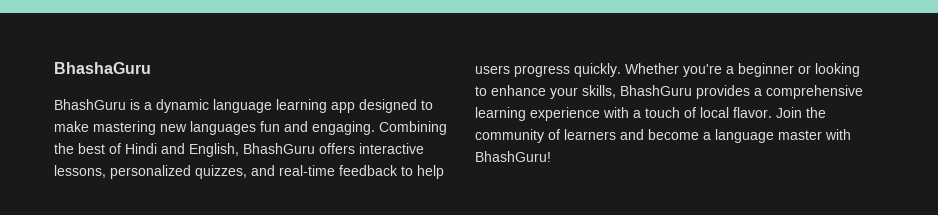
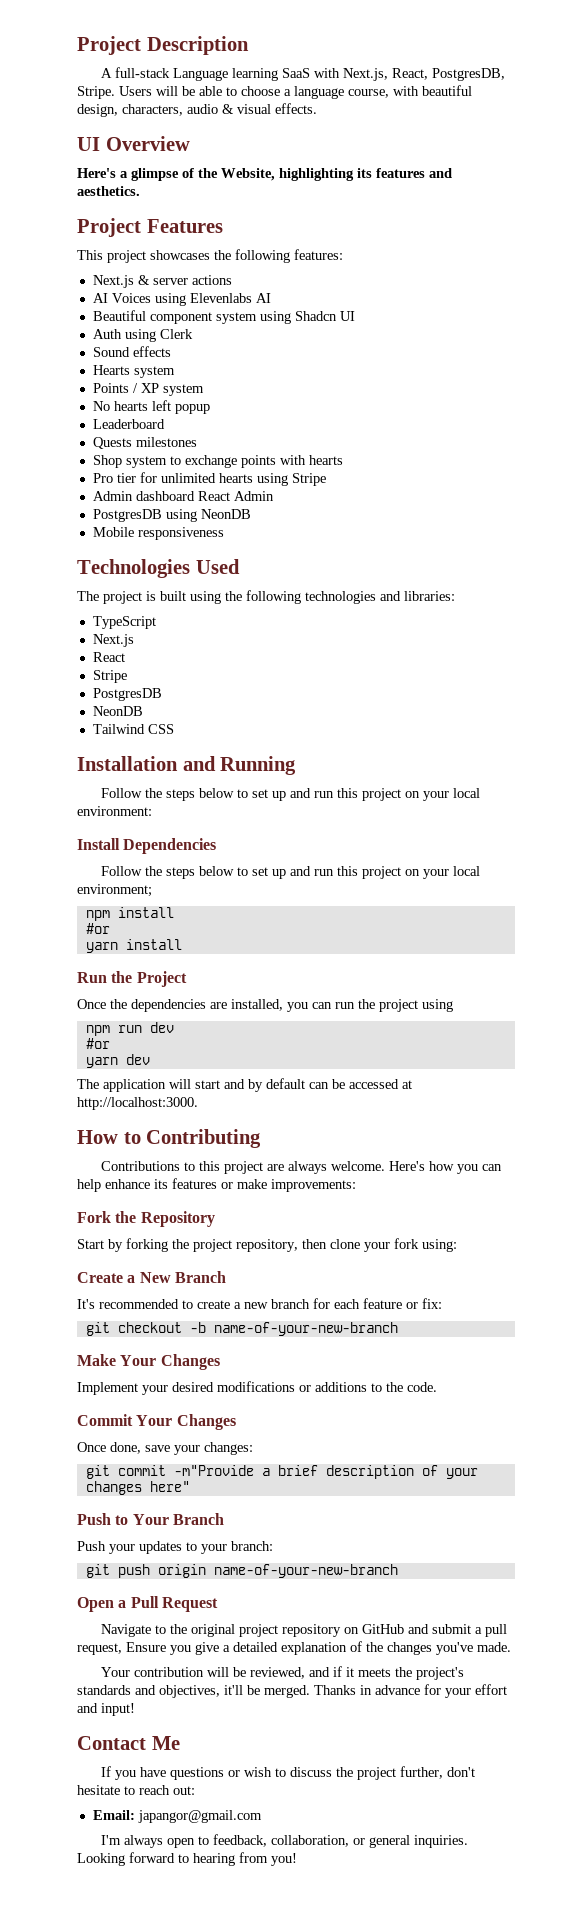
- BhashaGuru
- BhashGuru is a dynamic language learning app designed to make mastering new languages fun and engaging. Combining the best of Hindi and English, BhashGuru offers interactive lessons, personalized quizzes, and real-time feedback to help users progress quickly. Whether you're a beginner or looking to enhance your skills, BhashGuru provides a comprehensive learning experience with a touch of local flavor. Join the community of learners and become a language master with BhashGuru!
+ Project Description
+ A full-stack Language learning SaaS with Next.js, React, PostgresDB, Stripe. Users will be able to choose a language course, with beautiful design, characters, audio & visual effects.
+ UI Overview
+ Here's a glimpse of the Website, highlighting its features and aesthetics.
+ Project Features
+ This project showcases the following features:
+ Next.js & server actions
+ AI Voices using Elevenlabs AI
+ Beautiful component system using Shadcn UI
+ Auth using Clerk
+ Sound effects
+ Hearts system
+ Points / XP system
+ No hearts left popup
+ Leaderboard
+ Quests milestones
+ Shop system to exchange points with hearts
+ Pro tier for unlimited hearts using Stripe
+ Admin dashboard React Admin
+ PostgresDB using NeonDB
+ Mobile responsiveness
+ Technologies Used
+ The project is built using the following technologies and libraries:
+ TypeScript
+ Next.js
+ React
+ Stripe
+ PostgresDB
+ NeonDB
+ Tailwind CSS
+ Installation and Running
+ Follow the steps below to set up and run this project on your local environment:
+ Install Dependencies
+ Follow the steps below to set up and run this project on your local environment;
+ npm install
+ #or
+ yarn install
+ Run the Project
+ Once the dependencies are installed, you can run the project using
+ npm run dev
+ #or
+ yarn dev
+ The application will start and by default can be accessed at http://localhost:3000.
+ How to Contributing
+ Contributions to this project are always welcome. Here's how you can help enhance its features or make improvements:
+ Fork the Repository
+ Start by forking the project repository, then clone your fork using:
+ Create a New Branch
+ It's recommended to create a new branch for each feature or fix:
+ git checkout -b name-of-your-new-branch
+ Make Your Changes
+ Implement your desired modifications or additions to the code.
+ Commit Your Changes
+ Once done, save your changes:
+ git commit -m"Provide a brief description of your changes here"
+ Push to Your Branch
+ Push your updates to your branch:
+ git push origin name-of-your-new-branch
+ Open a Pull Request
+ Navigate to the original project repository on GitHub and submit a pull request, Ensure you give a detailed explanation of the changes you've made.
+ Your contribution will be reviewed, and if it meets the project's standards and objectives, it'll be merged. Thanks in advance for your effort and input!
+ Contact Me
+ If you have questions or wish to discuss the project further, don't hesitate to reach out:
+ Email: japangor@gmail.com
+ I'm always open to feedback, collaboration, or general inquiries. Looking forward to hearing from you!

